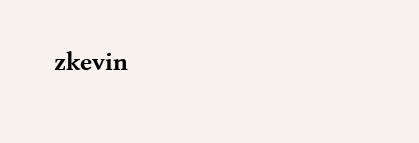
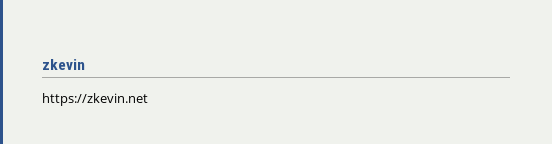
+ https://zkevin.net

